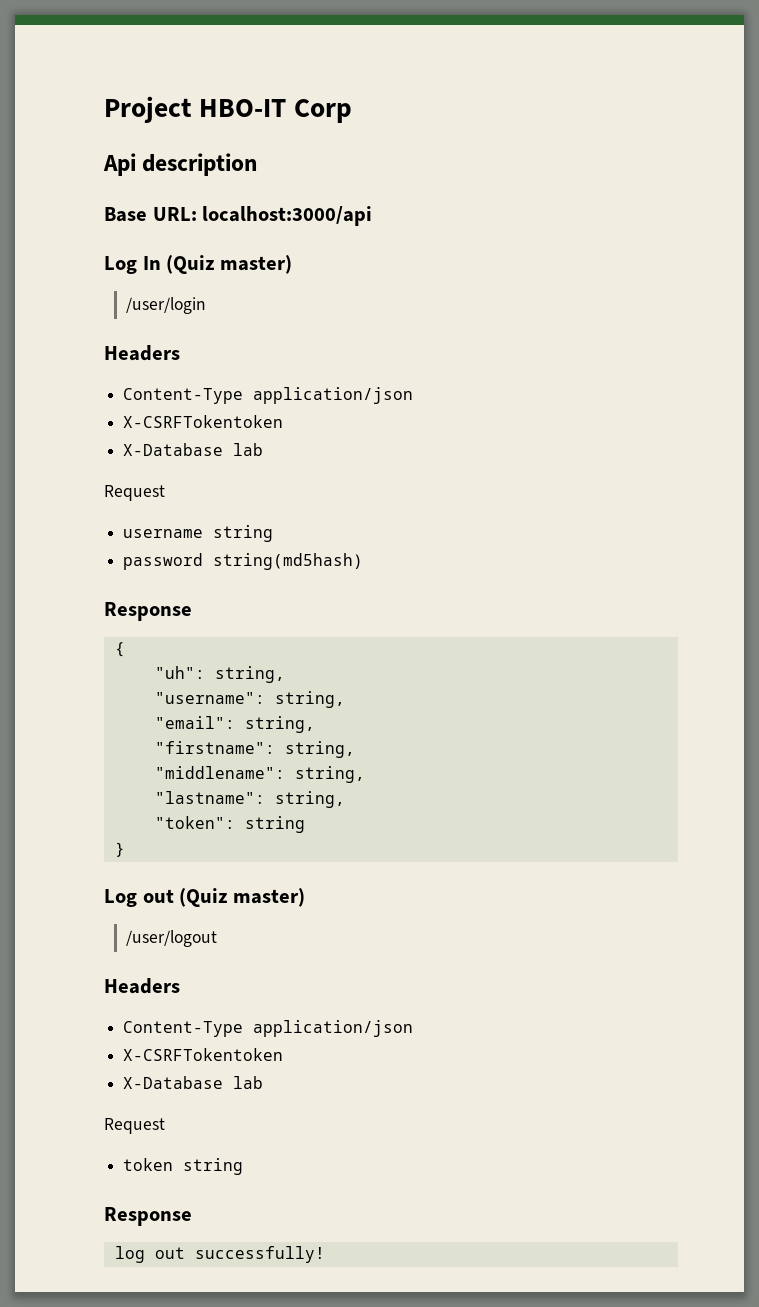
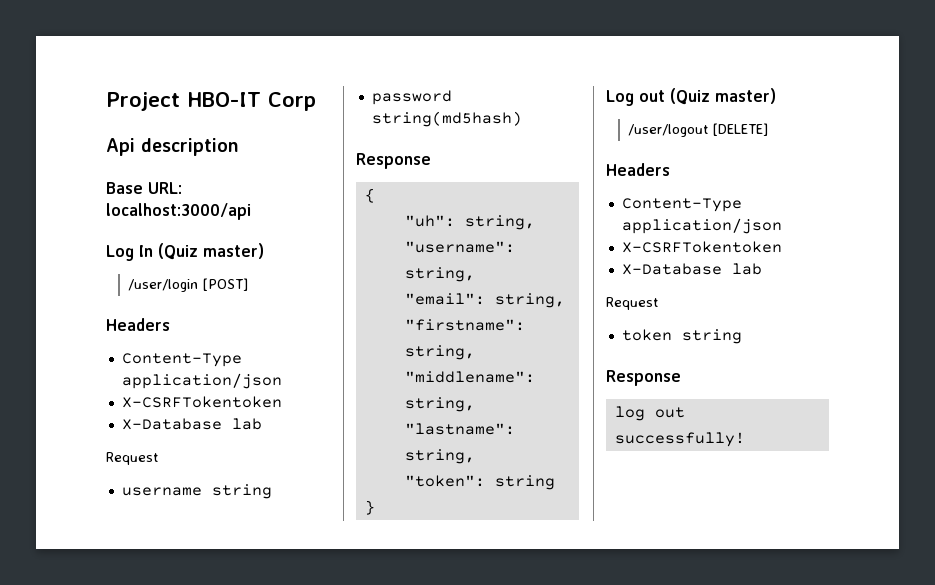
- /user/login
+ /user/login [POST]
- /user/logout
+ /user/logout [DELETE]

